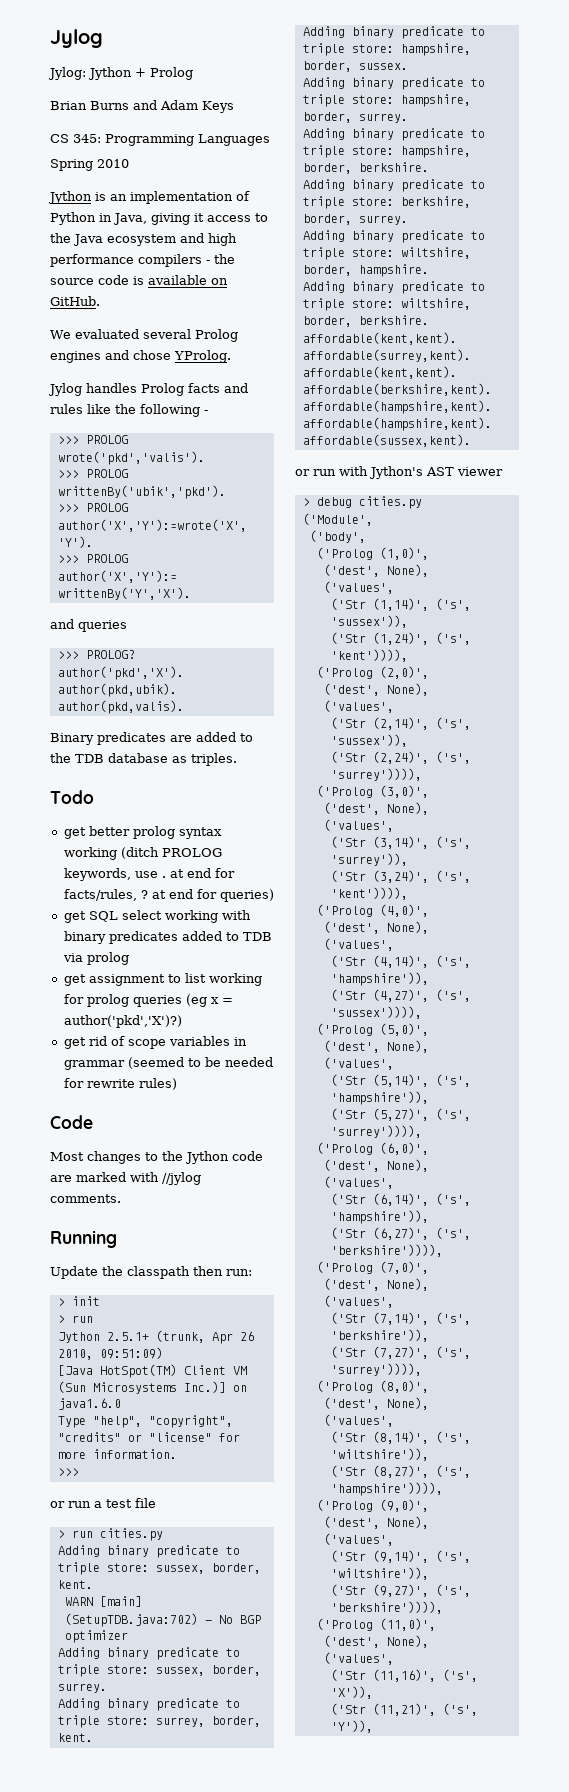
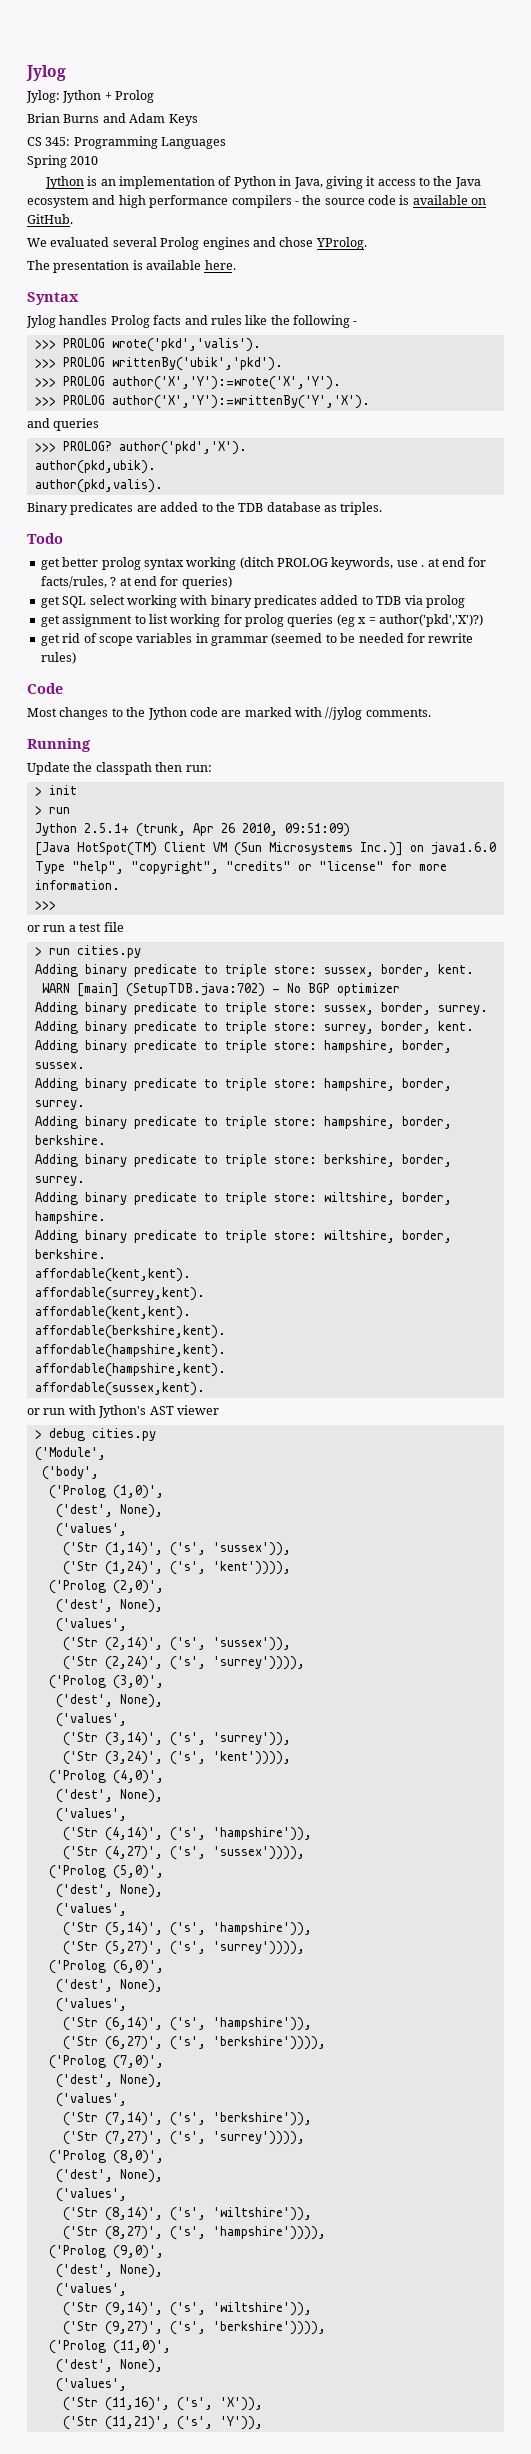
+ The presentation is available here.
+ Syntax

